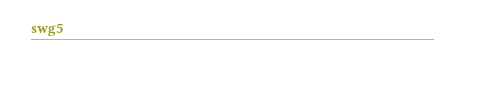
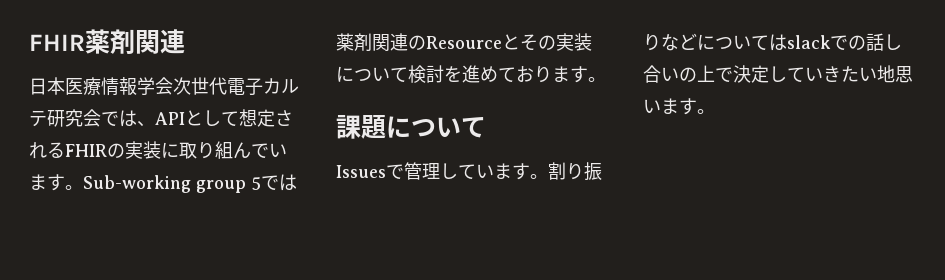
- swg5
+ FHIR薬剤関連
+ 日本医療情報学会次世代電子カルテ研究会では、APIとして想定されるFHIRの実装に取り組んでいます。Sub-working group 5では薬剤関連のResourceとその実装について検討を進めております。
+ 課題について
+ Issuesで管理しています。割り振りなどについてはslackでの話し合いの上で決定していきたい地思います。

